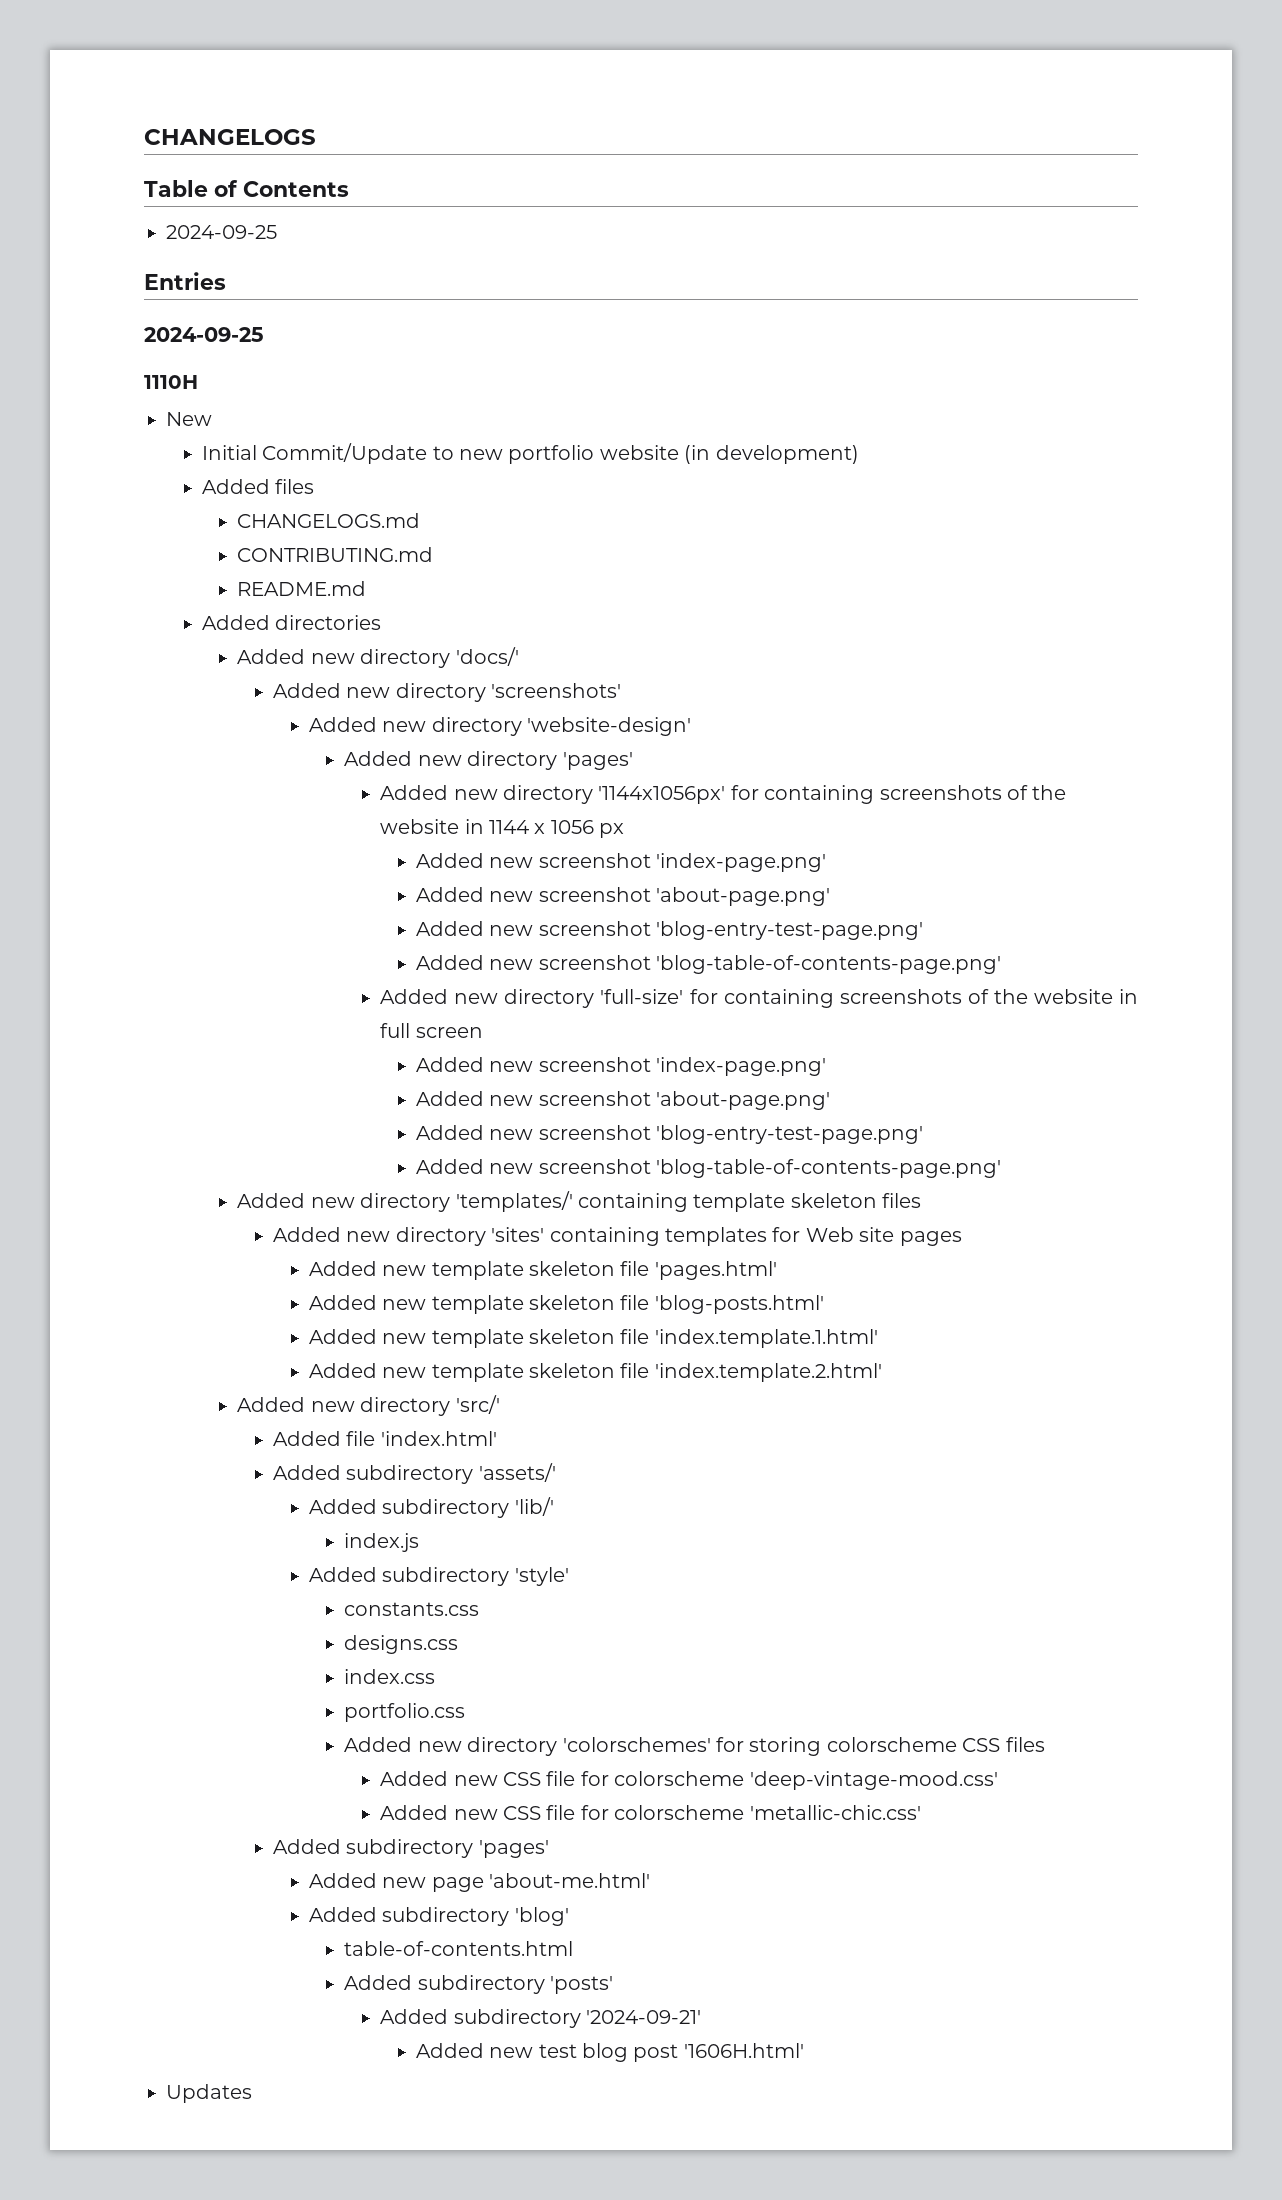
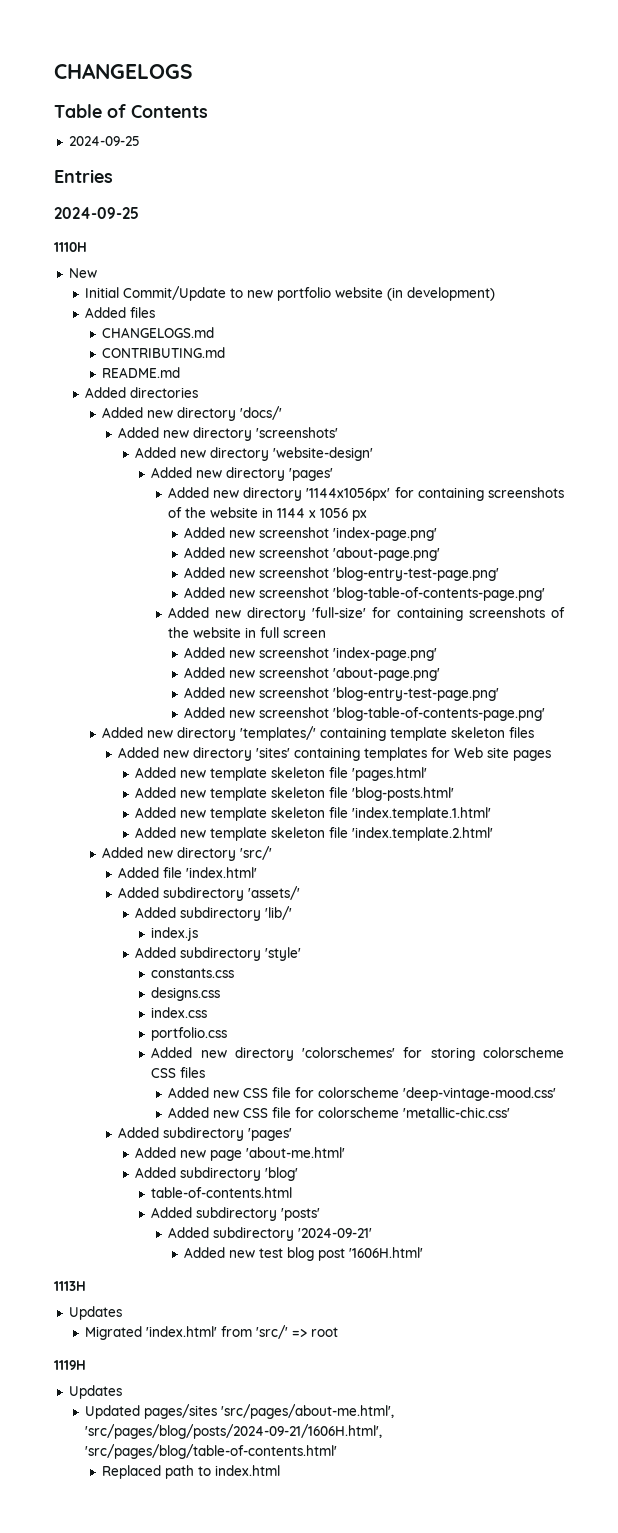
+ 1113H
  Updates
+ Migrated 'index.html' from 'src/' => root
+ 1119H
+ Updates
+ Updated pages/sites 'src/pages/about-me.html', 'src/pages/blog/posts/2024-09-21/1606H.html', 'src/pages/blog/table-of-contents.html'
+ Replaced path to index.html

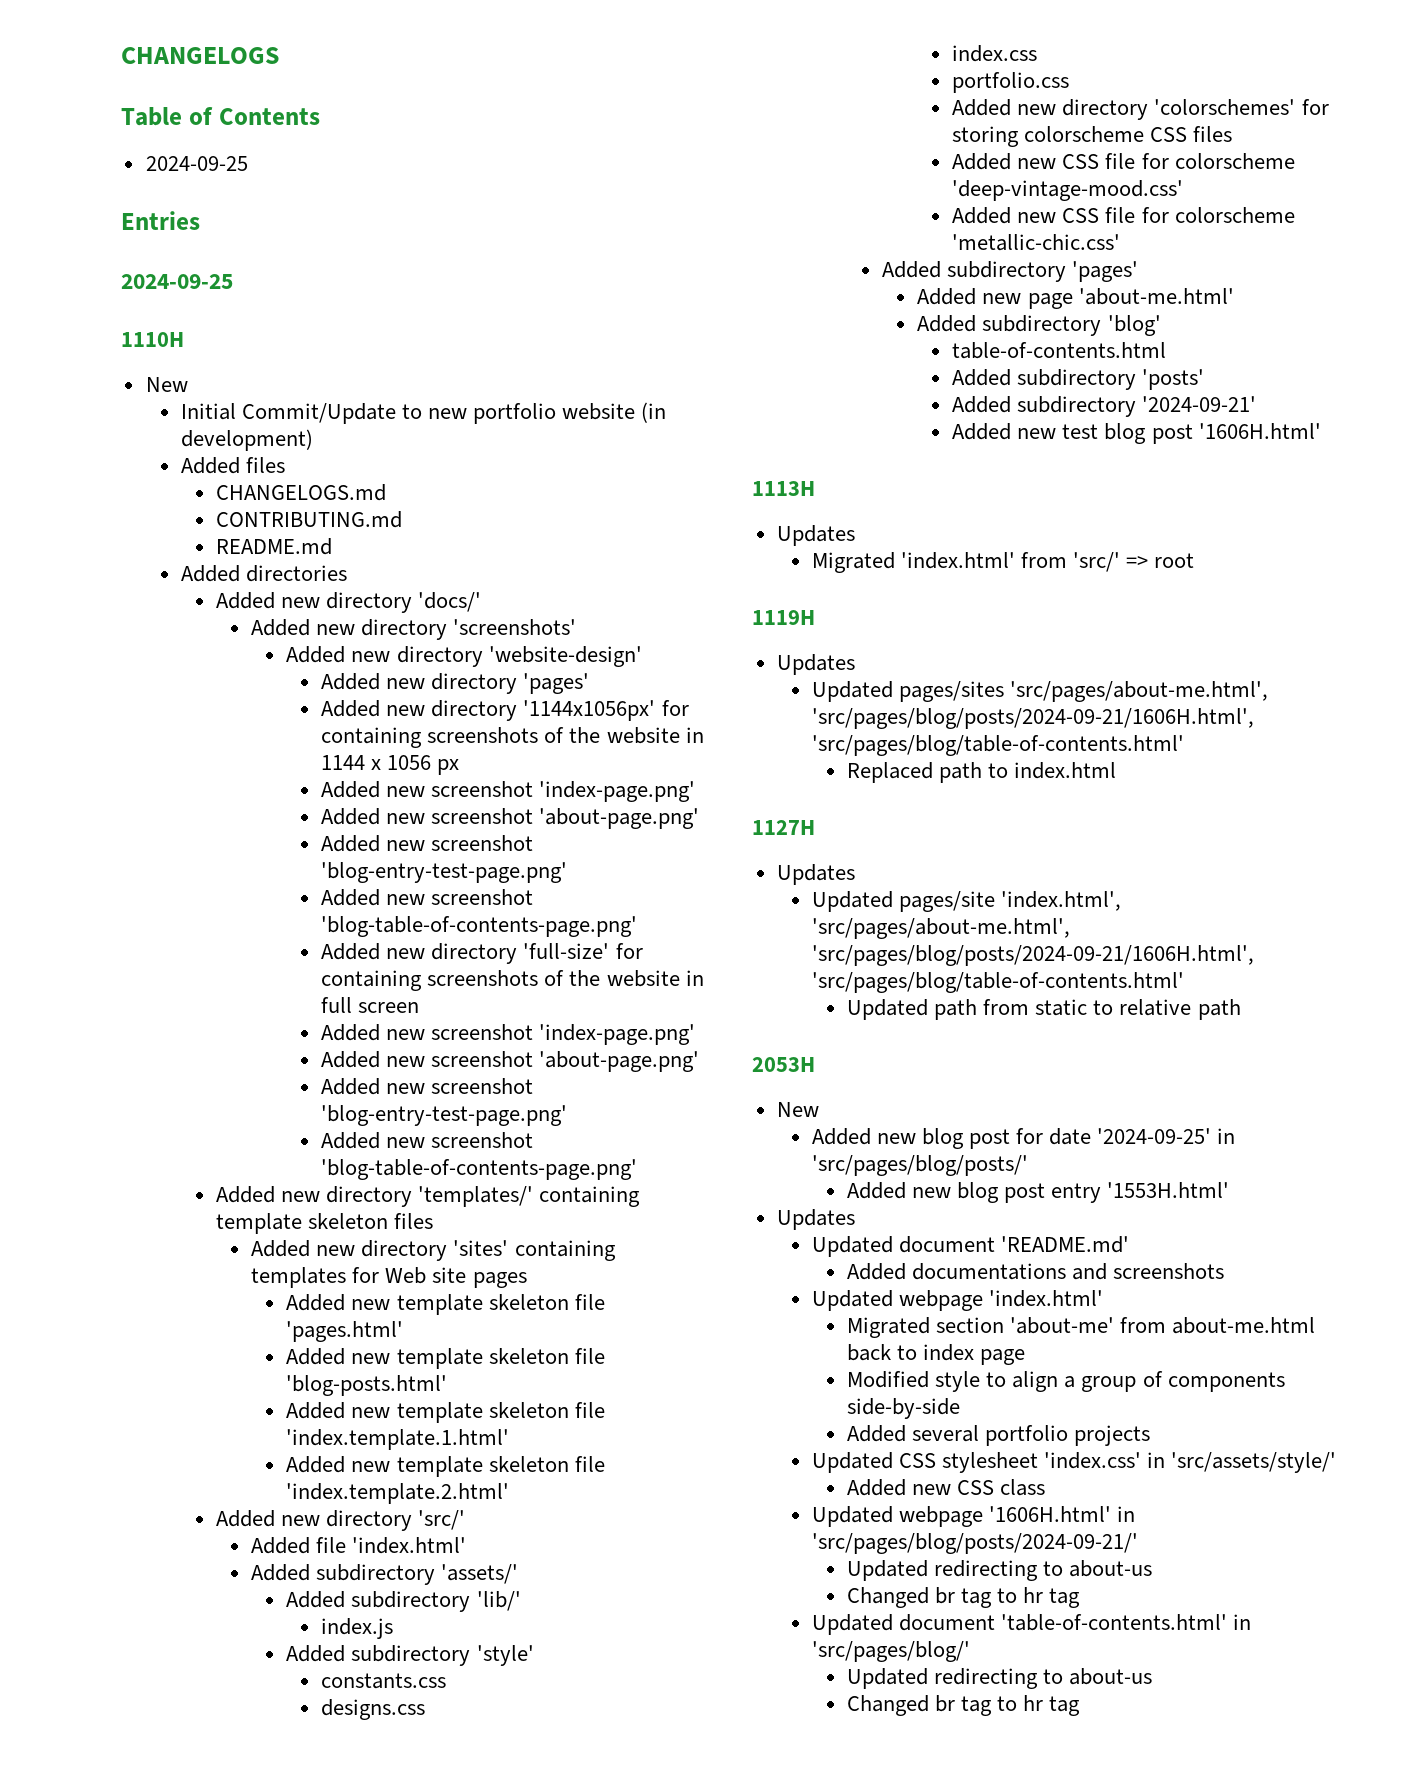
+ 1127H
+ Updates
+ Updated pages/site 'index.html', 'src/pages/about-me.html', 'src/pages/blog/posts/2024-09-21/1606H.html', 'src/pages/blog/table-of-contents.html'
+ Updated path from static to relative path
+ 2053H
+ New
+ Added new blog post for date '2024-09-25' in 'src/pages/blog/posts/'
+ Added new blog post entry '1553H.html'
+ Updates
+ Updated document 'README.md'
+ Added documentations and screenshots
+ Updated webpage 'index.html'
+ Migrated section 'about-me' from about-me.html back to index page
+ Modified style to align a group of components side-by-side
+ Added several portfolio projects
+ Updated CSS stylesheet 'index.css' in 'src/assets/style/'
+ Added new CSS class
+ Updated webpage '1606H.html' in 'src/pages/blog/posts/2024-09-21/'
+ Updated redirecting to about-us
+ Changed br tag to hr tag
+ Updated document 'table-of-contents.html' in 'src/pages/blog/'
+ Updated redirecting to about-us
+ Changed br tag to hr tag

